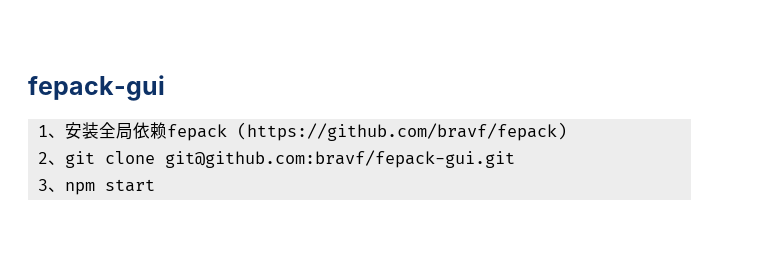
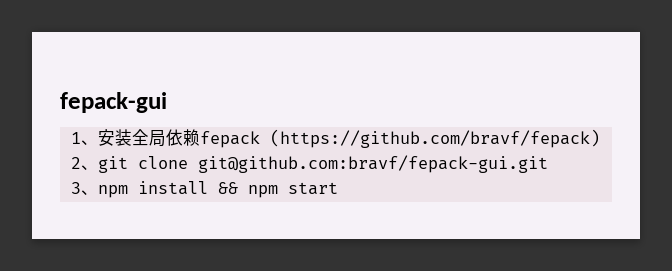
- 3、npm start
+ 3、npm install && npm start

